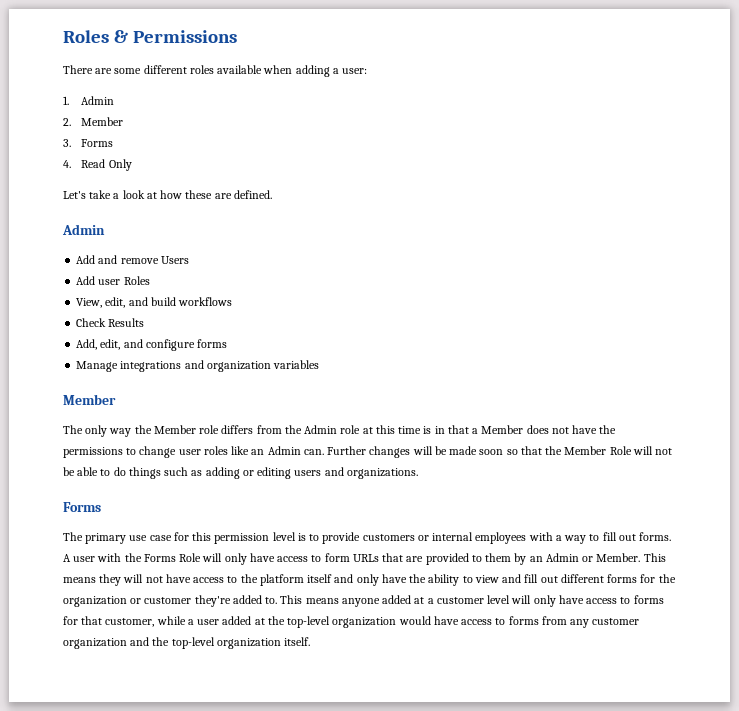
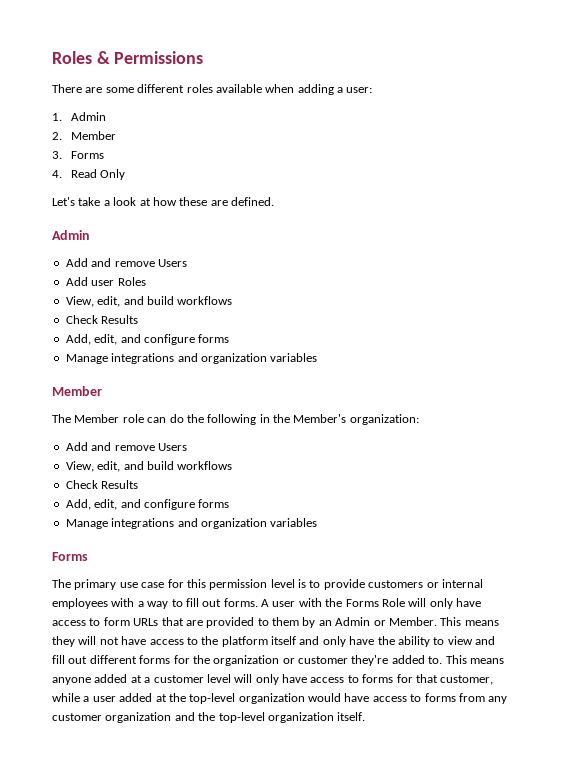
- The only way the Member role differs from the Admin role at this time is in that a Member does not have the permissions to change user roles like an Admin can. Further changes will be made soon so that the Member Role will not be able to do things such as adding or editing users and organizations.
+ The Member role can do the following in the Member's organization:
+ Add and remove Users
+ View, edit, and build workflows
+ Check Results
+ Add, edit, and configure forms
+ Manage integrations and organization variables

